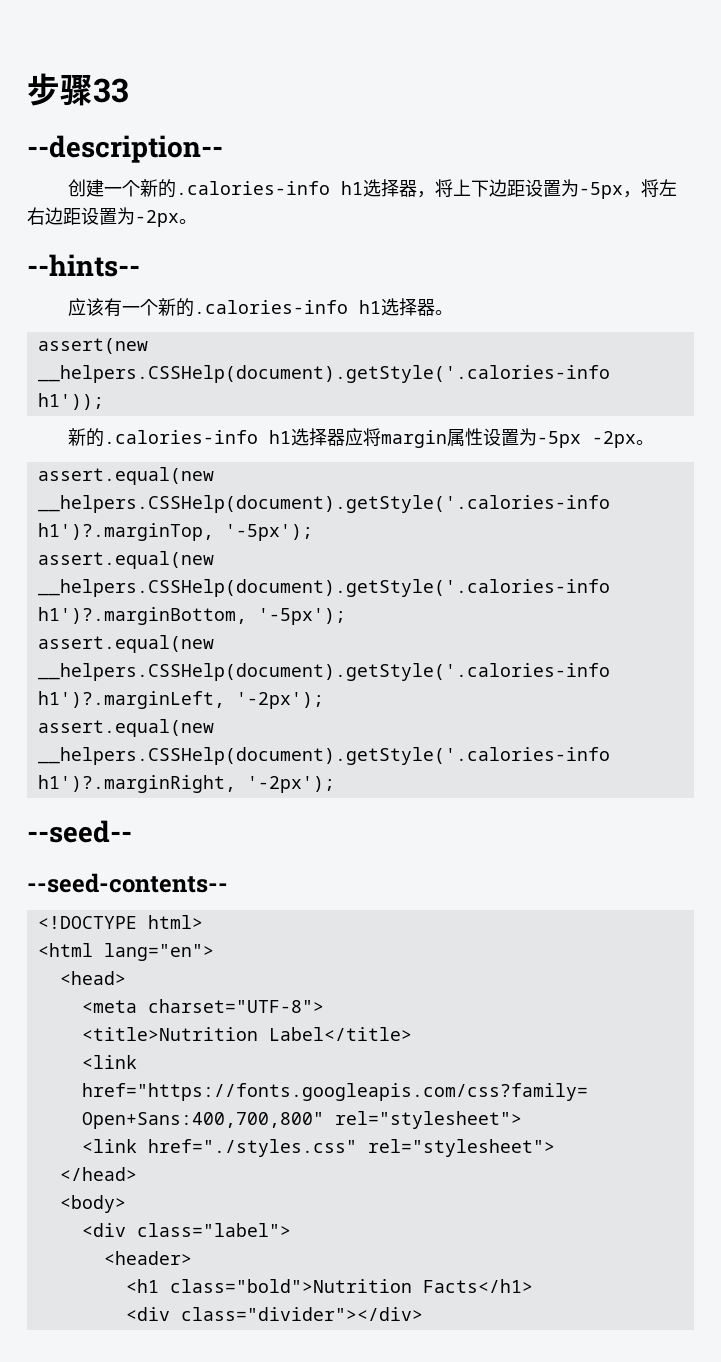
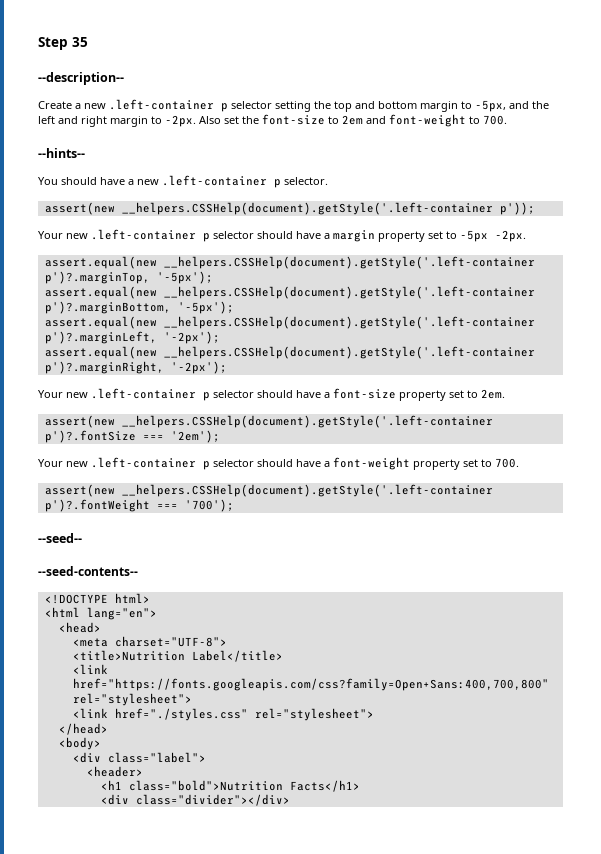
- 步骤33
+ Step 35
- 创建一个新的.calories-info h1选择器，将上下边距设置为-5px，将左右边距设置为-2px。
+ Create a new .left-container p selector setting the top and bottom margin to -5px, and the left and right margin to -2px. Also set the font-size to 2em and font-weight to 700.
  --hints--
- 应该有一个新的.calories-info h1选择器。
- assert(new __helpers.CSSHelp(document).getStyle('.calories-info h1'));
- 新的.calories-info h1选择器应将margin属性设置为-5px -2px。
- assert.equal(new __helpers.CSSHelp(document).getStyle('.calories-info h1')?.marginTop, '-5px');
- assert.equal(new __helpers.CSSHelp(document).getStyle('.calories-info h1')?.marginBottom, '-5px');
- assert.equal(new __helpers.CSSHelp(document).getStyle('.calories-info h1')?.marginLeft, '-2px');
+ You should have a new .left-container p selector.
+ assert(new __helpers.CSSHelp(document).getStyle('.left-container p'));
+ Your new .left-container p selector should have a margin property set to -5px -2px.
+ assert.equal(new __helpers.CSSHelp(document).getStyle('.left-container p')?.marginTop, '-5px');
+ assert.equal(new __helpers.CSSHelp(document).getStyle('.left-container p')?.marginBottom, '-5px');
+ assert.equal(new __helpers.CSSHelp(document).getStyle('.left-container p')?.marginLeft, '-2px');
- assert.equal(new __helpers.CSSHelp(document).getStyle('.calories-info h1')?.marginRight, '-2px');
+ assert.equal(new __helpers.CSSHelp(document).getStyle('.left-container p')?.marginRight, '-2px');
+ Your new .left-container p selector should have a font-size property set to 2em.
+ assert(new __helpers.CSSHelp(document).getStyle('.left-container p')?.fontSize === '2em');
+ Your new .left-container p selector should have a font-weight property set to 700.
+ assert(new __helpers.CSSHelp(document).getStyle('.left-container p')?.fontWeight === '700');

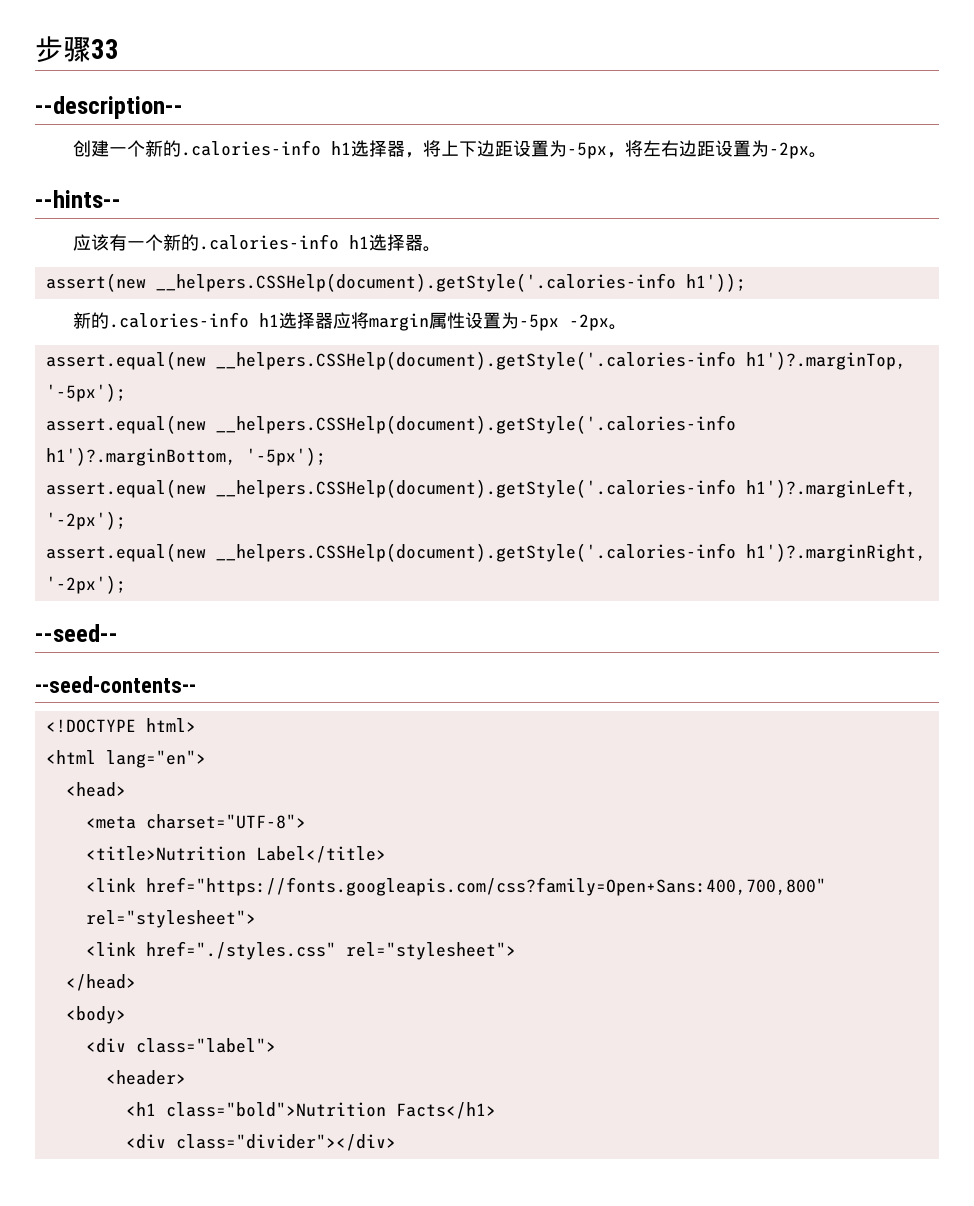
- Step 35
+ 步骤33
- Create a new .left-container p selector setting the top and bottom margin to -5px, and the left and right margin to -2px. Also set the font-size to 2em and font-weight to 700.
+ 创建一个新的.calories-info h1选择器，将上下边距设置为-5px，将左右边距设置为-2px。
  --hints--
- You should have a new .left-container p selector.
- assert(new __helpers.CSSHelp(document).getStyle('.left-container p'));
- Your new .left-container p selector should have a margin property set to -5px -2px.
- assert.equal(new __helpers.CSSHelp(document).getStyle('.left-container p')?.marginTop, '-5px');
- assert.equal(new __helpers.CSSHelp(document).getStyle('.left-container p')?.marginBottom, '-5px');
- assert.equal(new __helpers.CSSHelp(document).getStyle('.left-container p')?.marginLeft, '-2px');
+ 应该有一个新的.calories-info h1选择器。
+ assert(new __helpers.CSSHelp(document).getStyle('.calories-info h1'));
+ 新的.calories-info h1选择器应将margin属性设置为-5px -2px。
+ assert.equal(new __helpers.CSSHelp(document).getStyle('.calories-info h1')?.marginTop, '-5px');
+ assert.equal(new __helpers.CSSHelp(document).getStyle('.calories-info h1')?.marginBottom, '-5px');
+ assert.equal(new __helpers.CSSHelp(document).getStyle('.calories-info h1')?.marginLeft, '-2px');
- assert.equal(new __helpers.CSSHelp(document).getStyle('.left-container p')?.marginRight, '-2px');
- Your new .left-container p selector should have a font-size property set to 2em.
- assert(new __helpers.CSSHelp(document).getStyle('.left-container p')?.fontSize === '2em');
- Your new .left-container p selector should have a font-weight property set to 700.
- assert(new __helpers.CSSHelp(document).getStyle('.left-container p')?.fontWeight === '700');
+ assert.equal(new __helpers.CSSHelp(document).getStyle('.calories-info h1')?.marginRight, '-2px');

